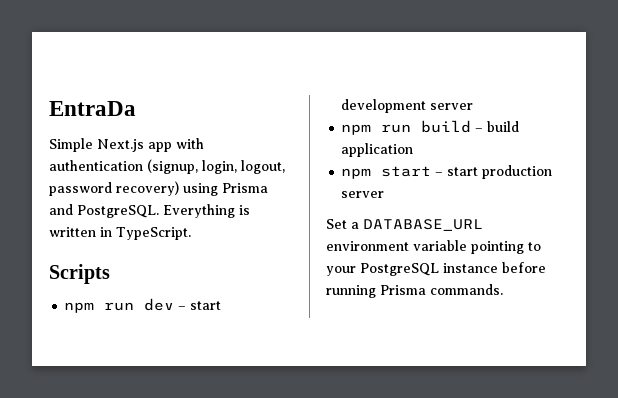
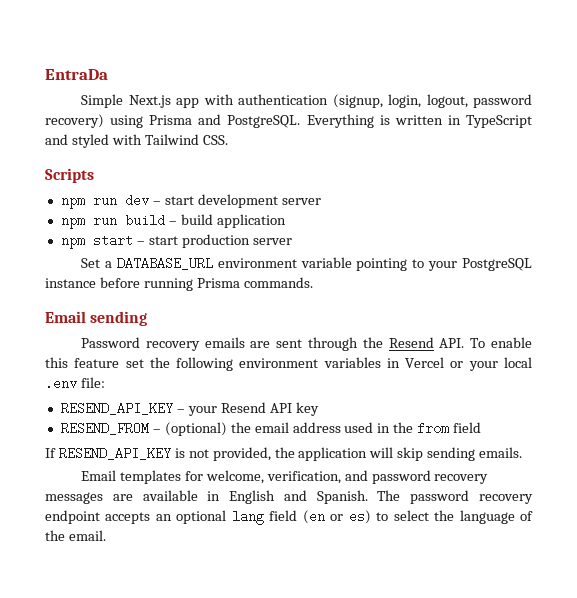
- Everything is written in TypeScript.
+ Everything is written in TypeScript and styled with Tailwind CSS.
+ Email sending
+ Password recovery emails are sent through the Resend API. To enable this feature set the following environment variables in Vercel or your local .env file:
+ RESEND_API_KEY – your Resend API key
+ RESEND_FROM – (optional) the email address used in the from field
+ If RESEND_API_KEY is not provided, the application will skip sending emails.
+ Email templates for welcome, verification, and password recovery messages are available in English and Spanish. The password recovery endpoint accepts an optional lang field (en or es) to select the language of the email.

